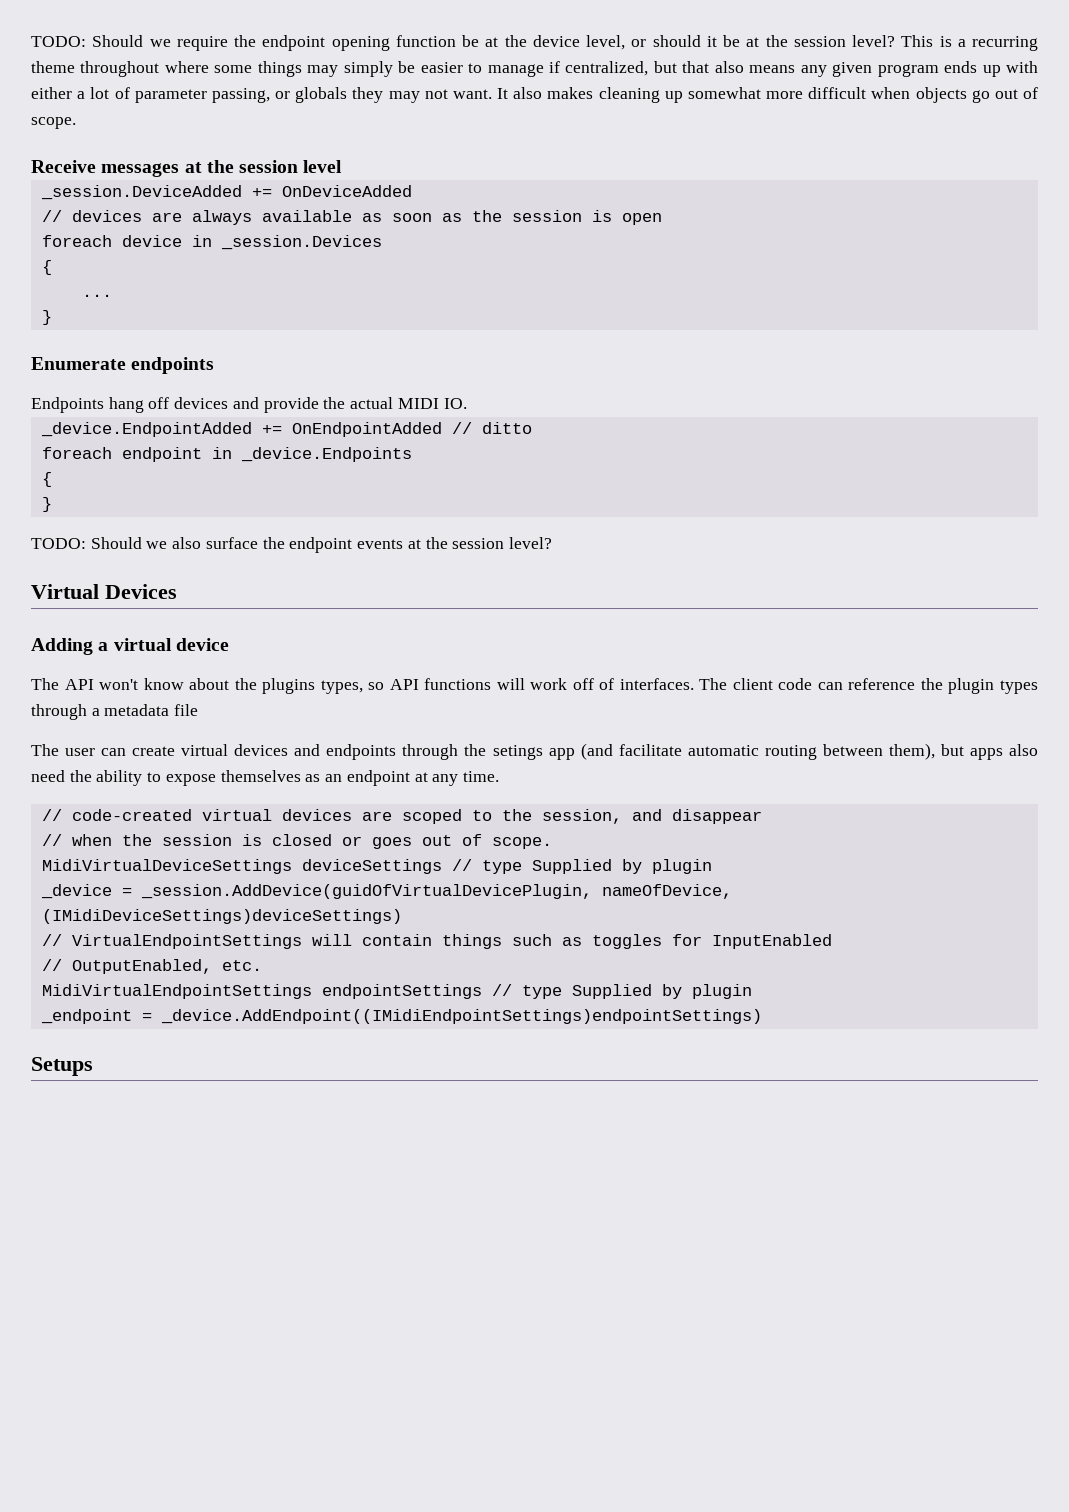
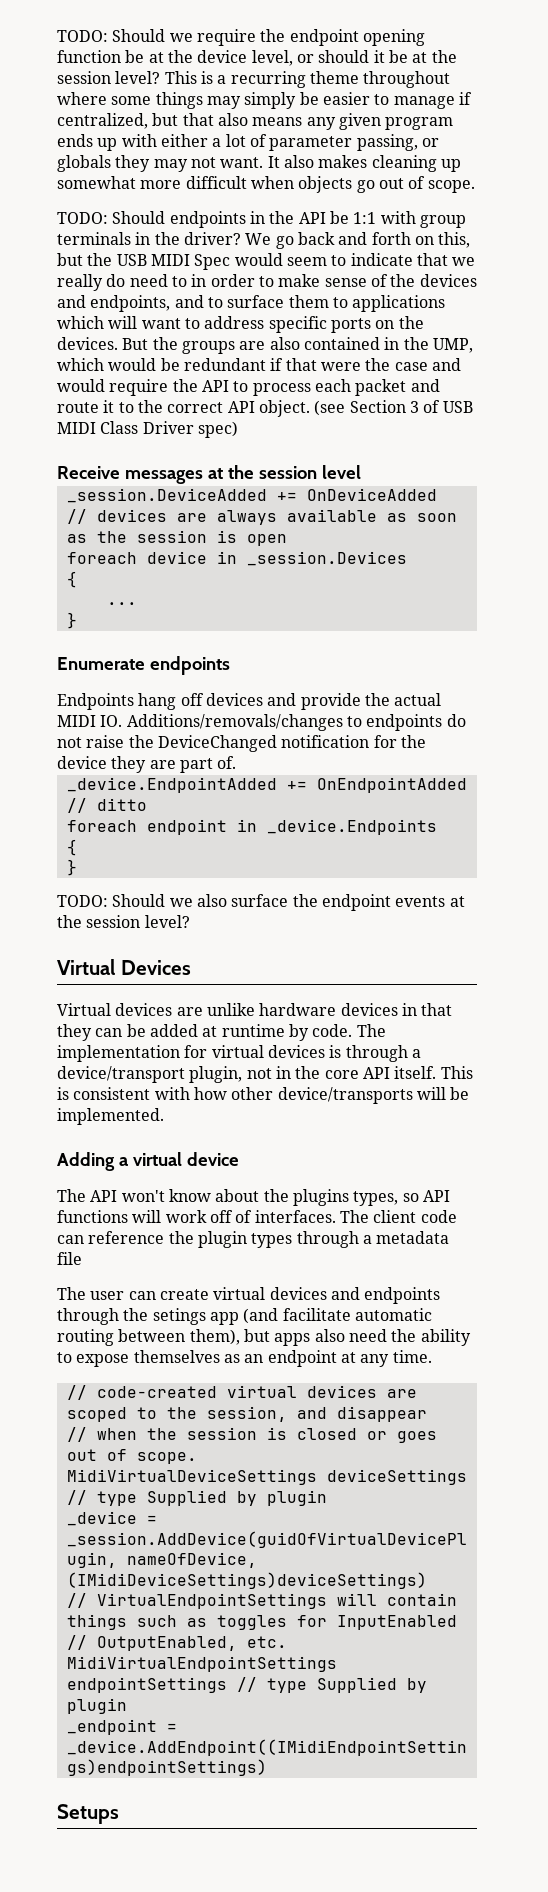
+ TODO: Should endpoints in the API be 1:1 with group terminals in the driver? We go back and forth on this, but the USB MIDI Spec would seem to indicate that we really do need to in order to make sense of the devices and endpoints, and to surface them to applications which will want to address specific ports on the devices. But the groups are also contained in the UMP, which would be redundant if that were the case and would require the API to process each packet and route it to the correct API object. (see Section 3 of USB MIDI Class Driver spec)
- Endpoints hang off devices and provide the actual MIDI IO.
+ Endpoints hang off devices and provide the actual MIDI IO. Additions/removals/changes to endpoints do not raise the DeviceChanged notification for the device they are part of.
+ Virtual devices are unlike hardware devices in that they can be added at runtime by code. The implementation for virtual devices is through a device/transport plugin, not in the core API itself. This is consistent with how other device/transports will be implemented.

